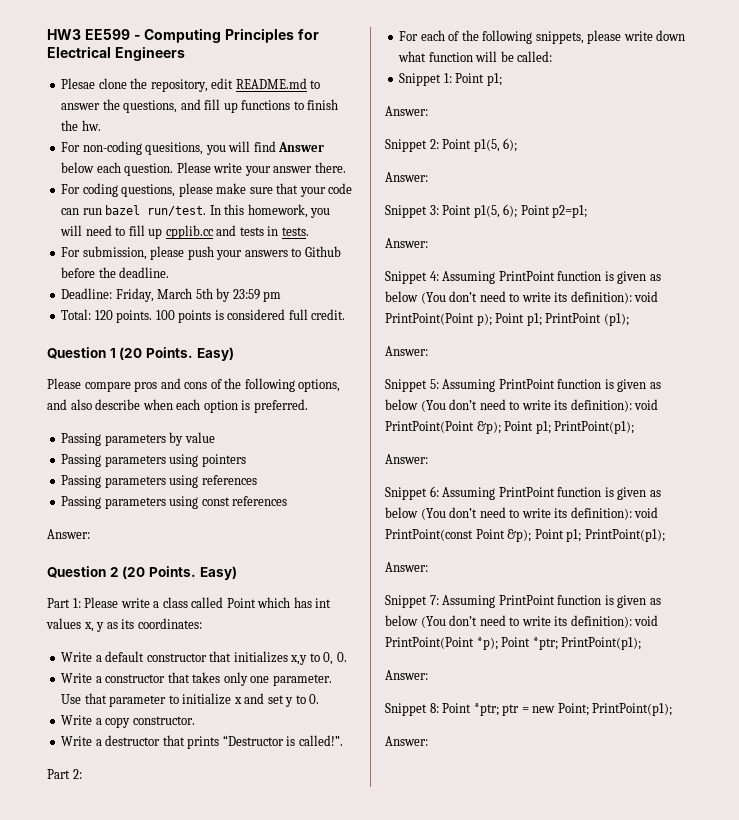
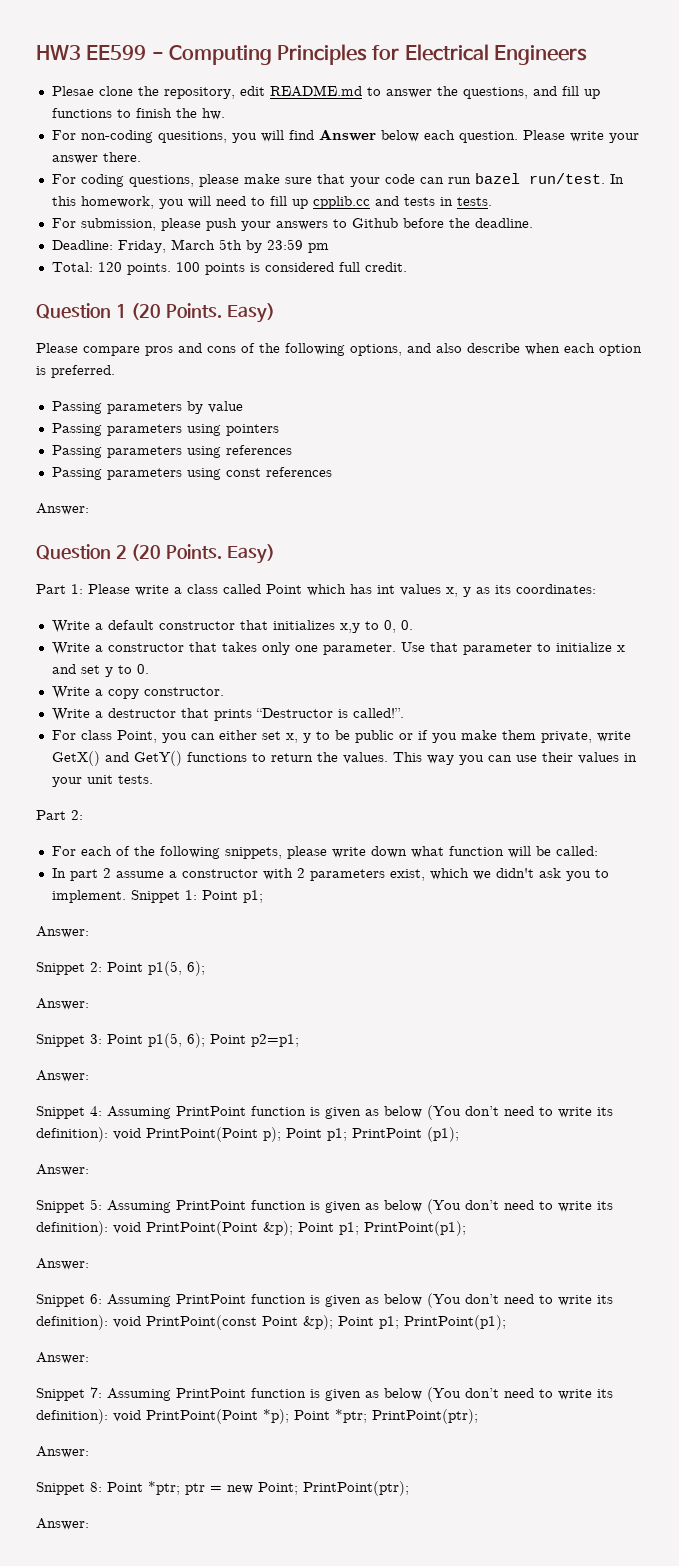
+ For class Point, you can either set x, y to be public or if you make them private, write GetX() and GetY() functions to return the values. This way you can use their values in your unit tests.
+ In part 2 assume a constructor with 2 parameters exist, which we didn't ask you to implement.
- Snippet 7: Assuming PrintPoint function is given as below (You don’t need to write its definition): void PrintPoint(Point *p); Point *ptr; PrintPoint(p1);
+ Snippet 7: Assuming PrintPoint function is given as below (You don’t need to write its definition): void PrintPoint(Point *p); Point *ptr; PrintPoint(ptr);
- Snippet 8: Point *ptr; ptr = new Point; PrintPoint(p1);
+ Snippet 8: Point *ptr; ptr = new Point; PrintPoint(ptr);

